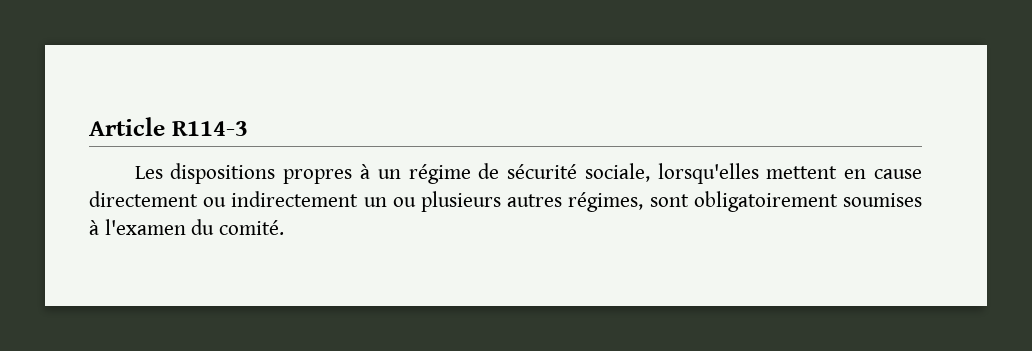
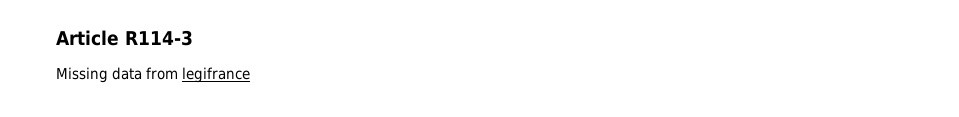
- Les dispositions propres à un régime de sécurité sociale, lorsqu'elles mettent en cause directement ou indirectement un ou plusieurs autres régimes, sont obligatoirement soumises à l'examen du comité.
+ Missing data from legifrance

